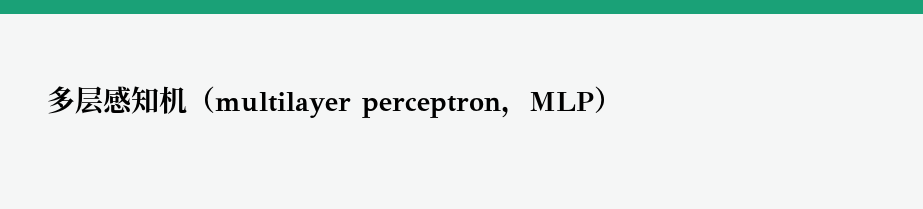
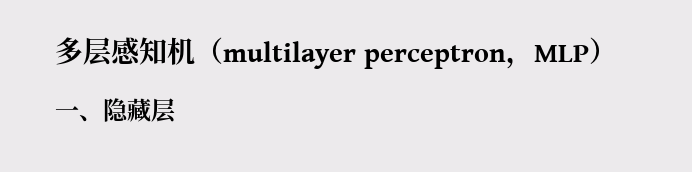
+ 一、隐藏层

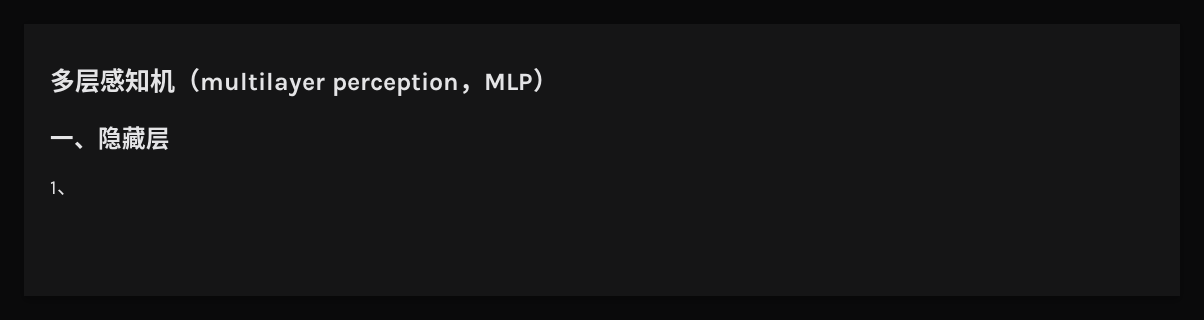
- 多层感知机（multilayer perceptron，MLP）
+ 多层感知机（multilayer perception，MLP）
+ 1、

